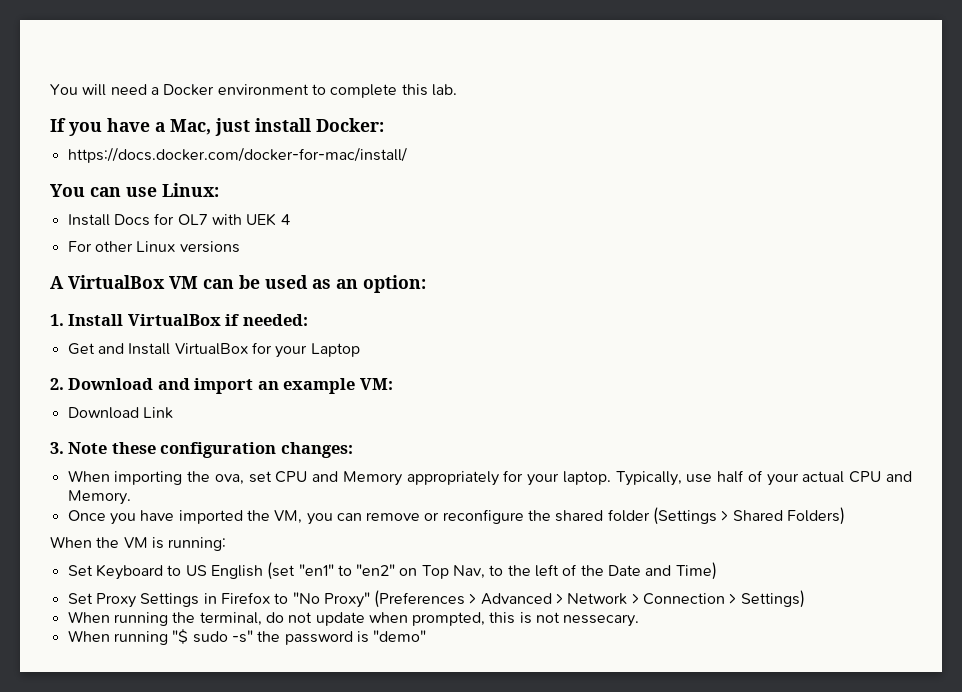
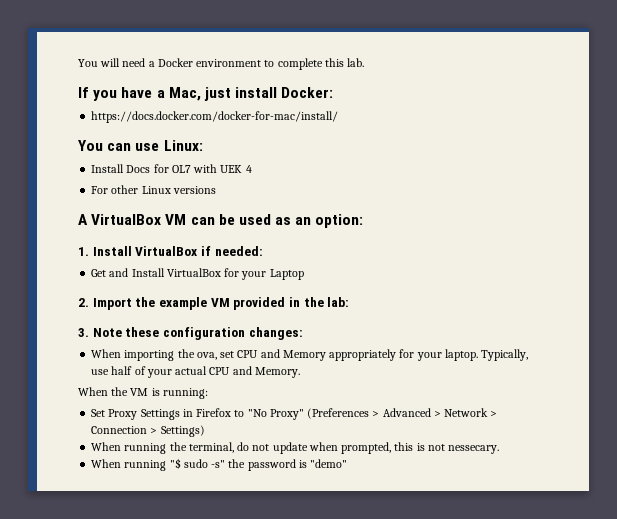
- 2. Download and import an example VM:
- Download Link
+ 2. Import the example VM provided in the lab:
- Once you have imported the VM, you can remove or reconfigure the shared folder (Settings > Shared Folders)
- Set Keyboard to US English (set "en1" to "en2" on Top Nav, to the left of the Date and Time)

